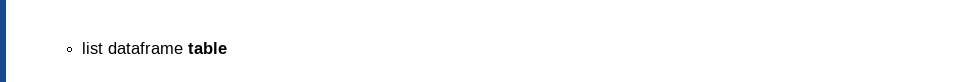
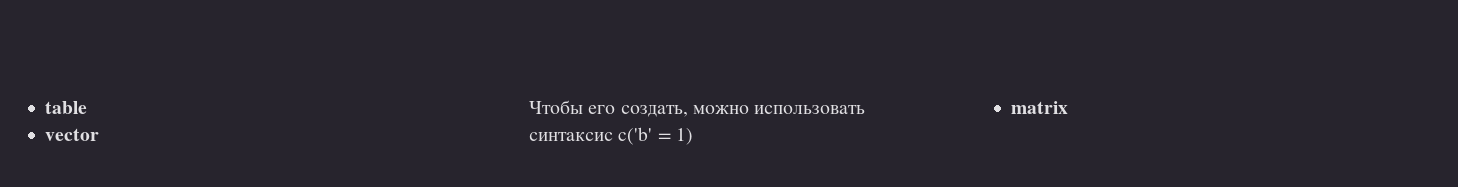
- list dataframe table
+ table
+ vector
+ Чтобы его создать, можно использовать синтаксис c('b' = 1)
+ matrix

